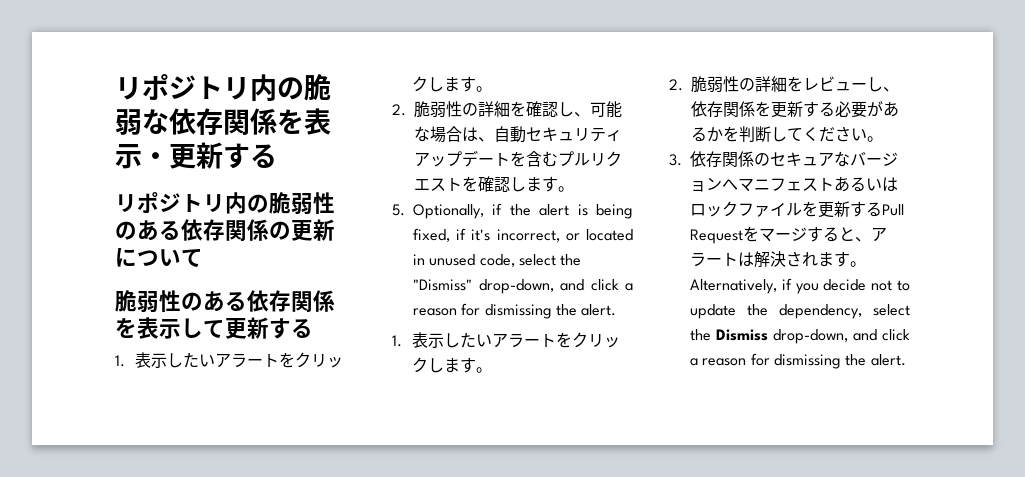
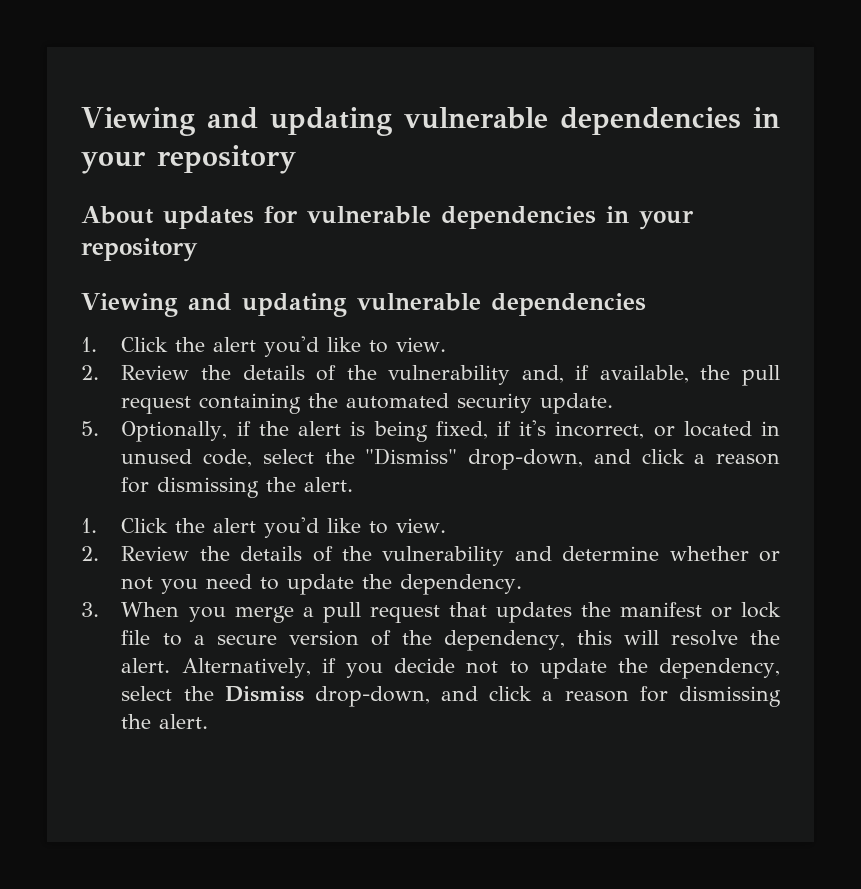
- リポジトリ内の脆弱な依存関係を表示・更新する
- リポジトリ内の脆弱性のある依存関係の更新について
- 脆弱性のある依存関係を表示して更新する
- 1.表示したいアラートをクリックします。
- 2.脆弱性の詳細を確認し、可能な場合は、自動セキュリティアップデートを含むプルリクエストを確認します。
+ Viewing and updating vulnerable dependencies in your repository
+ About updates for vulnerable dependencies in your repository
+ Viewing and updating vulnerable dependencies
+ 1. Click the alert you'd like to view.
+ 2. Review the details of the vulnerability and, if available, the pull request containing the automated security update.
  5. Optionally, if the alert is being fixed, if it's incorrect, or located in unused code, select the "Dismiss" drop-down, and click a reason for dismissing the alert.
- 1.表示したいアラートをクリックします。
- 2.脆弱性の詳細をレビューし、依存関係を更新する必要があるかを判断してください。
- 3.依存関係のセキュアなバージョンへマニフェストあるいはロックファイルを更新するPull Requestをマージすると、アラートは解決されます。
+ 1. Click the alert you'd like to view.
+ 2. Review the details of the vulnerability and determine whether or not you need to update the dependency.
+ 3. When you merge a pull request that updates the manifest or lock file to a secure version of the dependency, this will resolve the alert.

